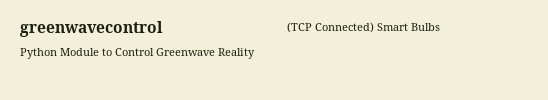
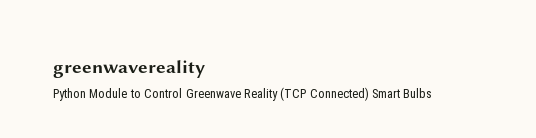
- greenwavecontrol
+ greenwavereality

